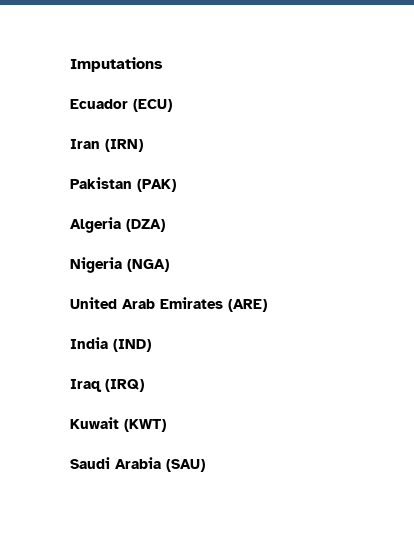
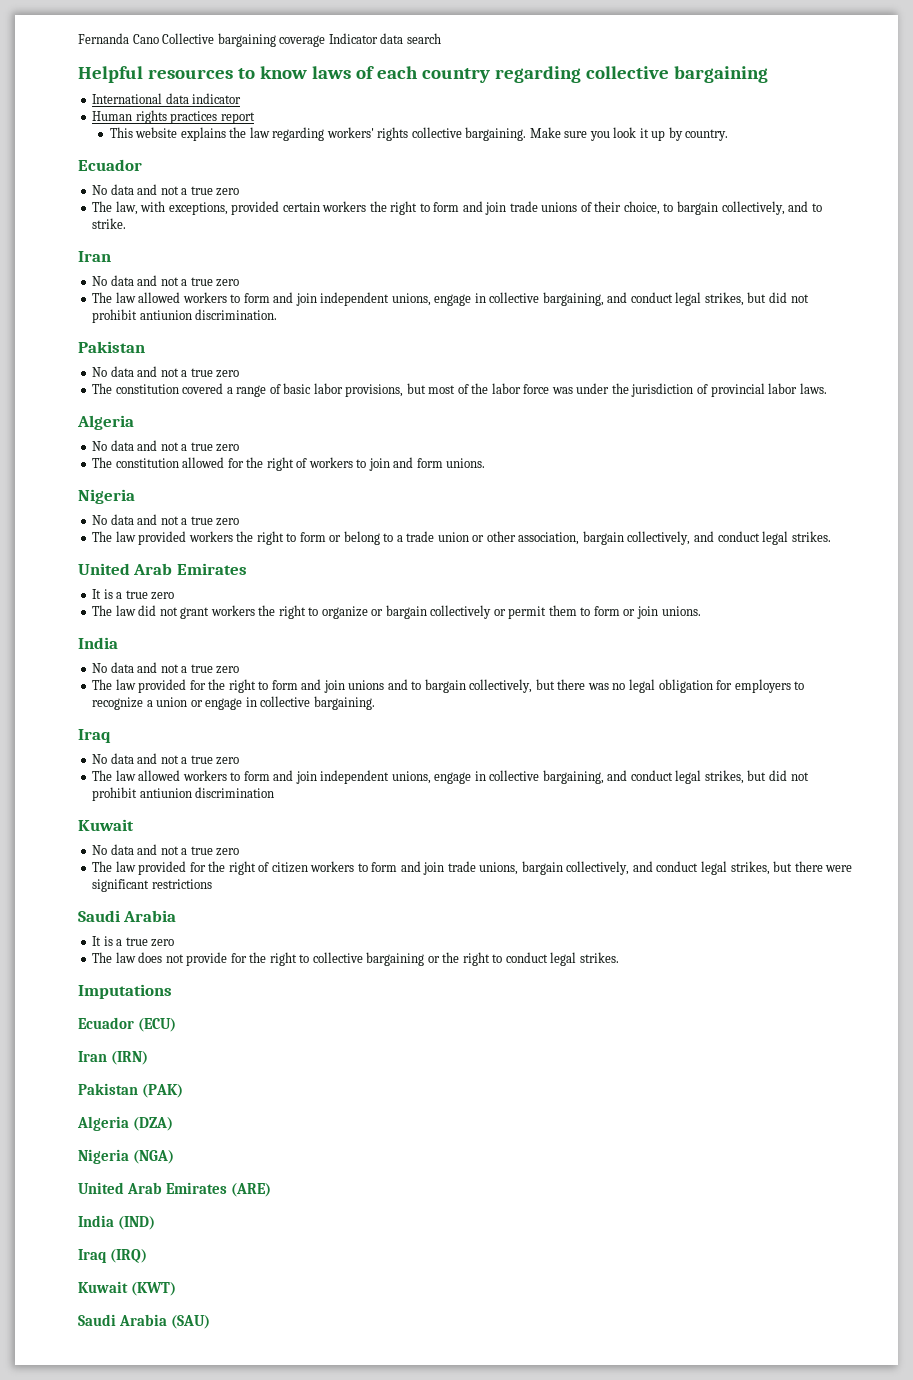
+ Fernanda Cano Collective bargaining coverage Indicator data search
+ Helpful resources to know laws of each country regarding collective bargaining
+ International data indicator
+ Human rights practices report
+ This website explains the law regarding workers' rights collective bargaining. Make sure you look it up by country.
+ Ecuador
+ No data and not a true zero
+ The law, with exceptions, provided certain workers the right to form and join trade unions of their choice, to bargain collectively, and to strike.
+ Iran
+ No data and not a true zero
+ The law allowed workers to form and join independent unions, engage in collective bargaining, and conduct legal strikes, but did not prohibit antiunion discrimination.
+ Pakistan
+ No data and not a true zero
+ The constitution covered a range of basic labor provisions, but most of the labor force was under the jurisdiction of provincial labor laws.
+ Algeria
+ No data and not a true zero
+ The constitution allowed for the right of workers to join and form unions.
+ Nigeria
+ No data and not a true zero
+ The law provided workers the right to form or belong to a trade union or other association, bargain collectively, and conduct legal strikes.
+ United Arab Emirates
+ It is a true zero
+ The law did not grant workers the right to organize or bargain collectively or permit them to form or join unions.
+ India
+ No data and not a true zero
+ The law provided for the right to form and join unions and to bargain collectively, but there was no legal obligation for employers to recognize a union or engage in collective bargaining.
+ Iraq
+ No data and not a true zero
+ The law allowed workers to form and join independent unions, engage in collective bargaining, and conduct legal strikes, but did not prohibit antiunion discrimination
+ Kuwait
+ No data and not a true zero
+ The law provided for the right of citizen workers to form and join trade unions, bargain collectively, and conduct legal strikes, but there were significant restrictions
+ Saudi Arabia
+ It is a true zero
+ The law does not provide for the right to collective bargaining or the right to conduct legal strikes.

